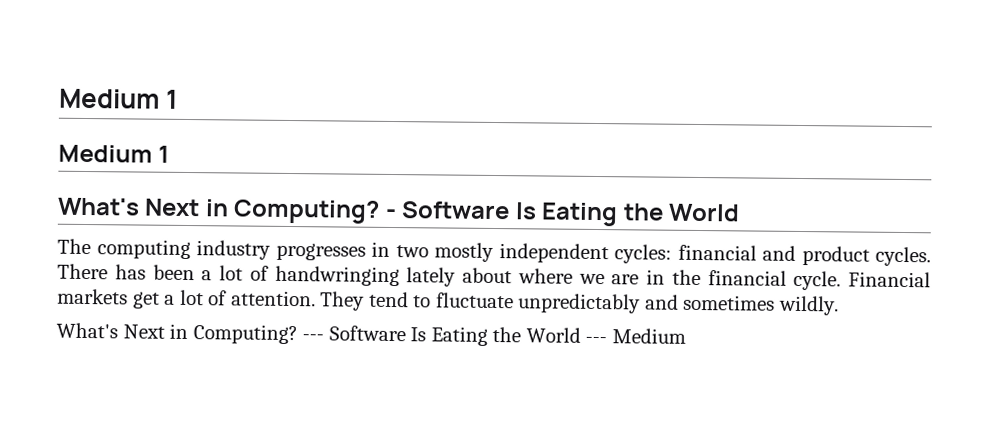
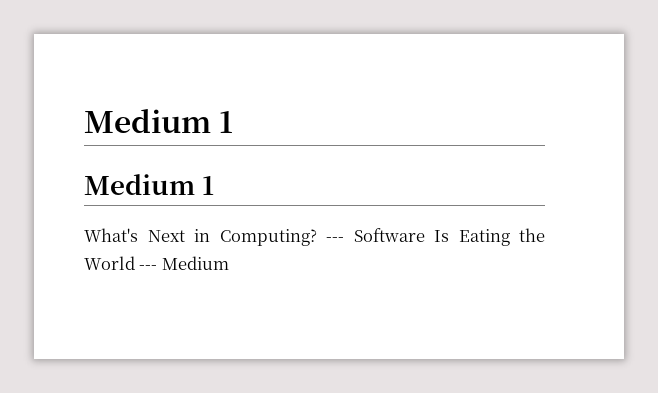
- What's Next in Computing? - Software Is Eating the World
- The computing industry progresses in two mostly independent cycles: financial and product cycles. There has been a lot of handwringing lately about where we are in the financial cycle. Financial markets get a lot of attention. They tend to fluctuate unpredictably and sometimes wildly.

